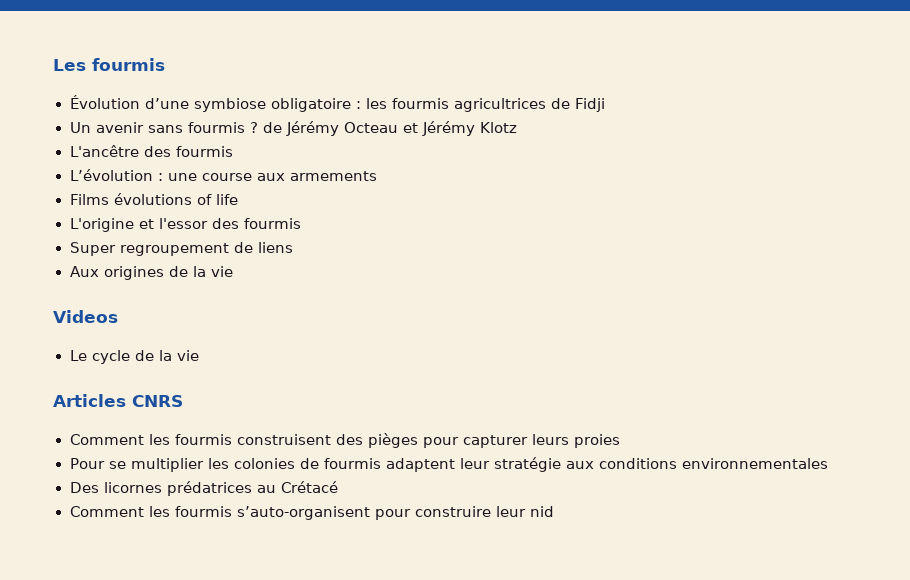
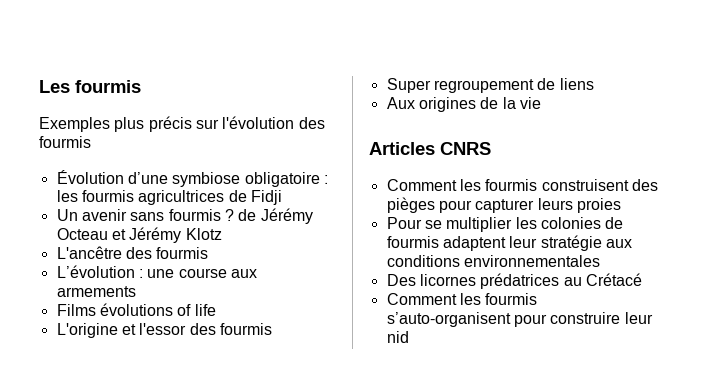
+ Exemples plus précis sur l'évolution des fourmis
- Videos
- Le cycle de la vie

